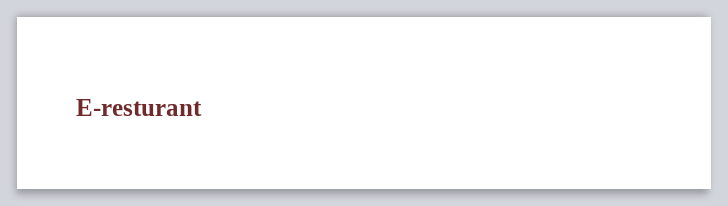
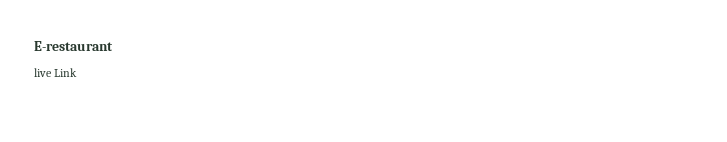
- E-resturant
+ E-restaurant
+ live Link

